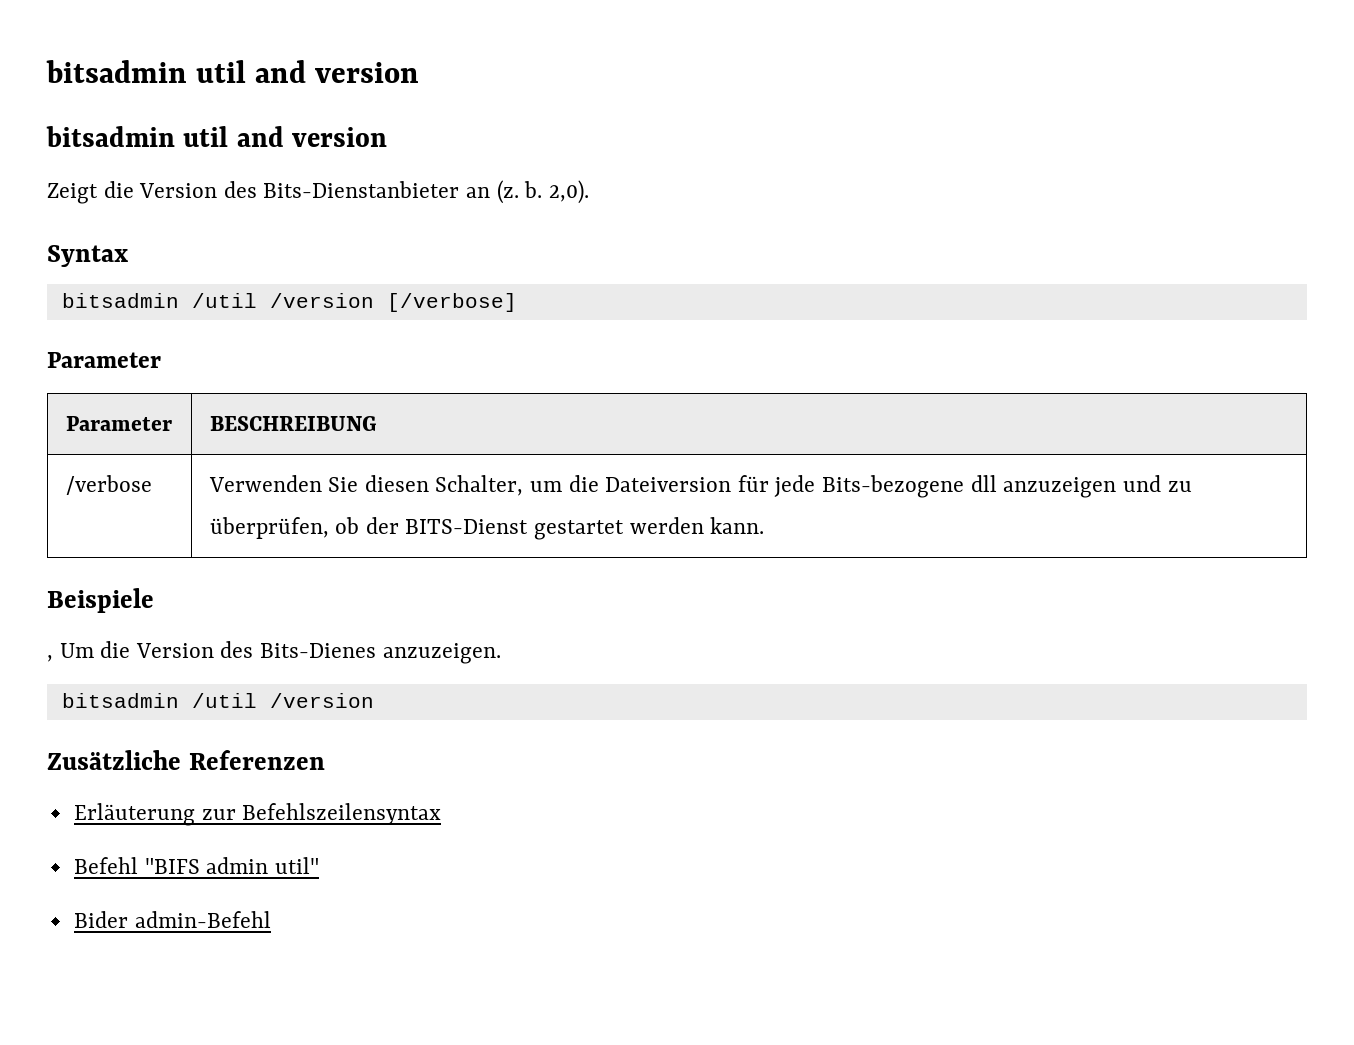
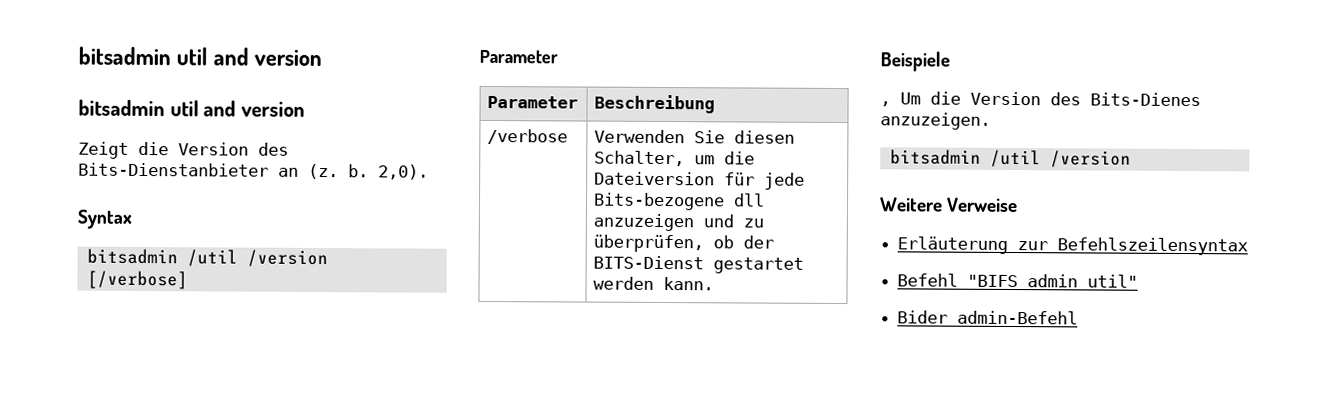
- Parameter | BESCHREIBUNG
+ Parameter | Beschreibung
- Zusätzliche Referenzen
+ Weitere Verweise

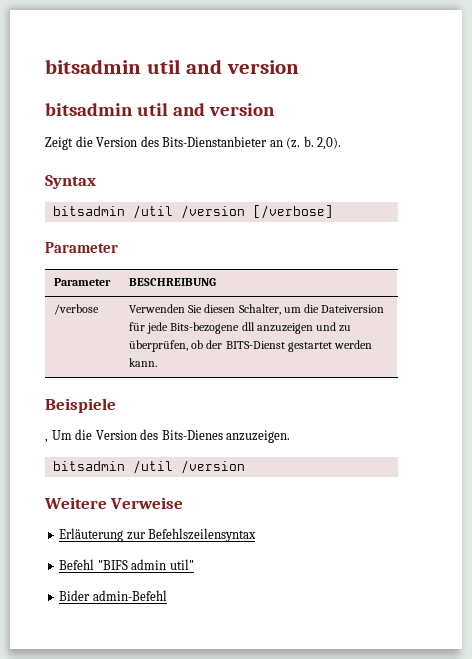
- Parameter | Beschreibung
+ Parameter | BESCHREIBUNG

